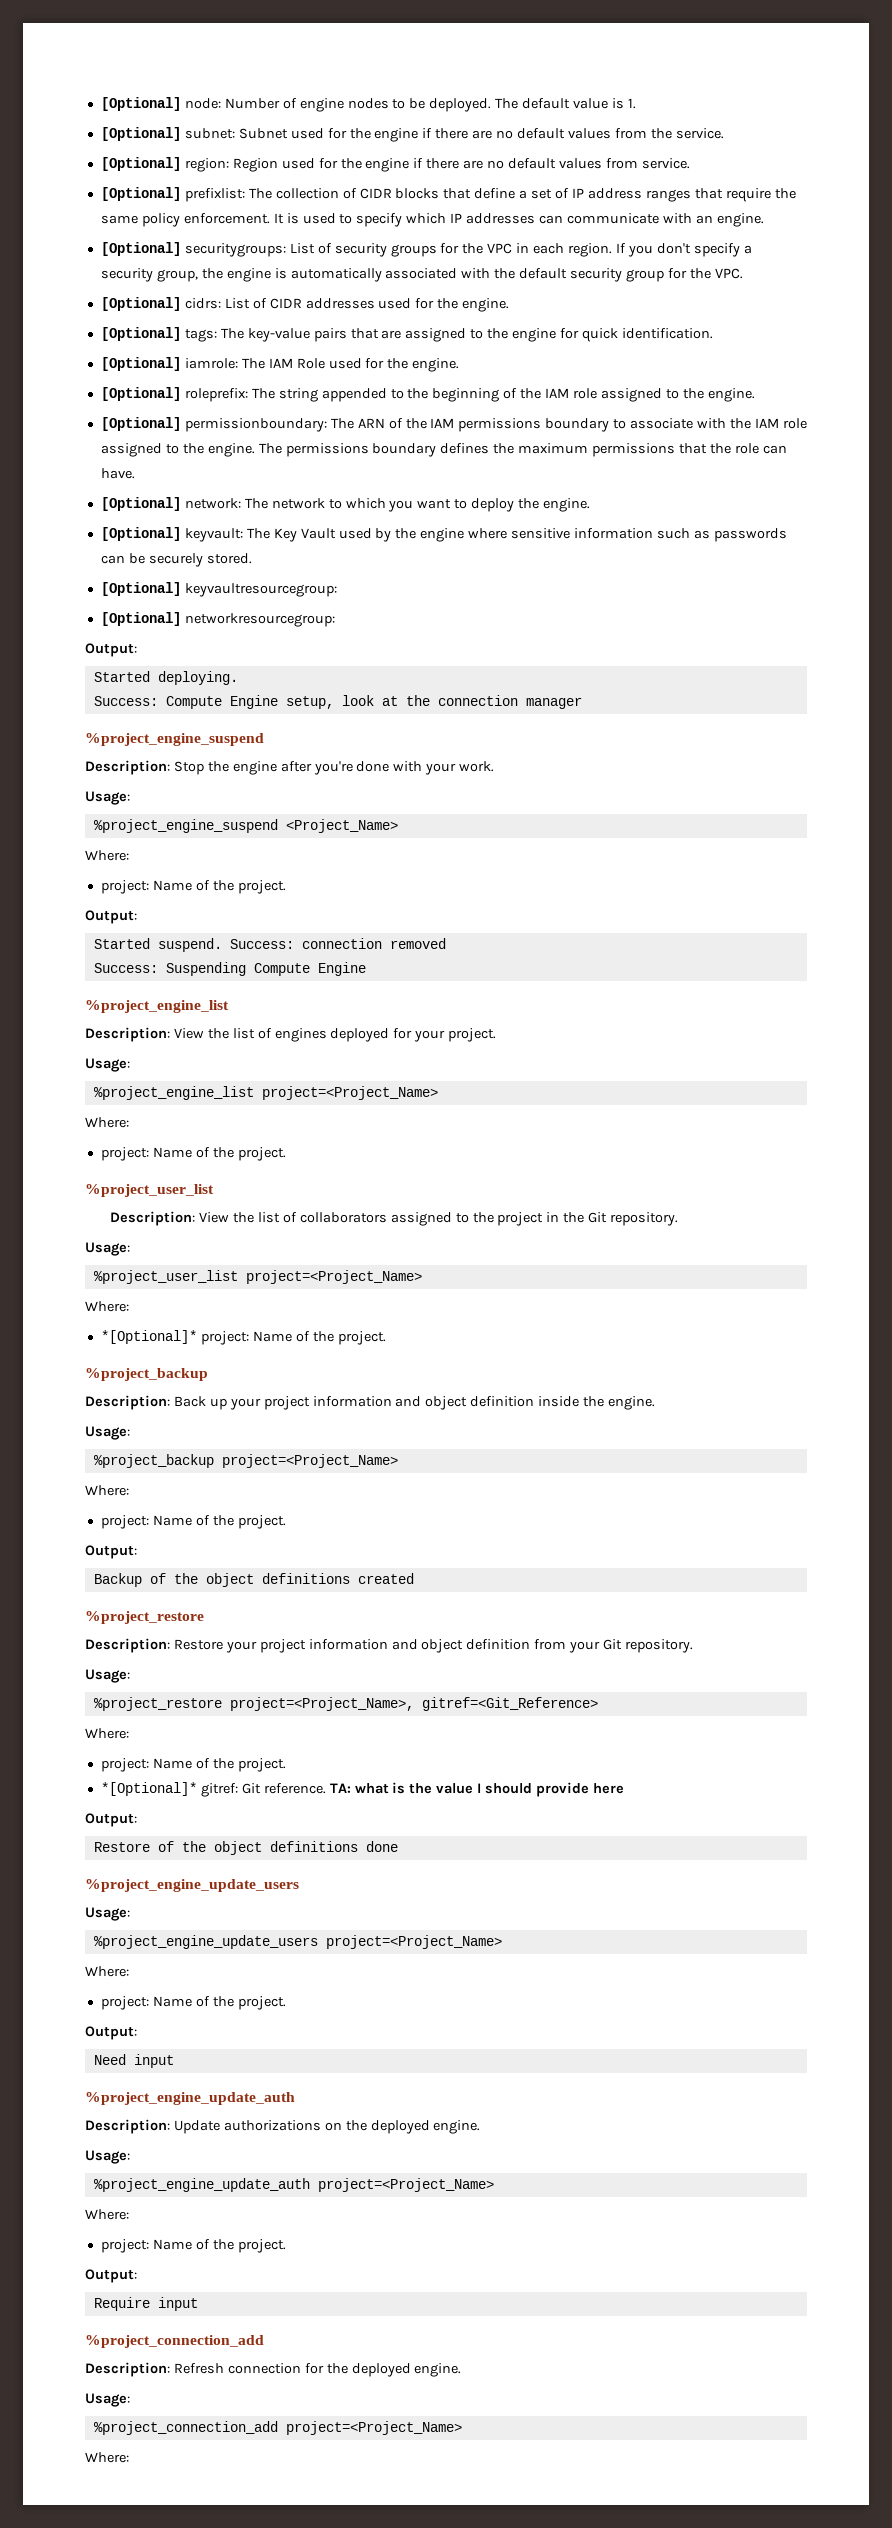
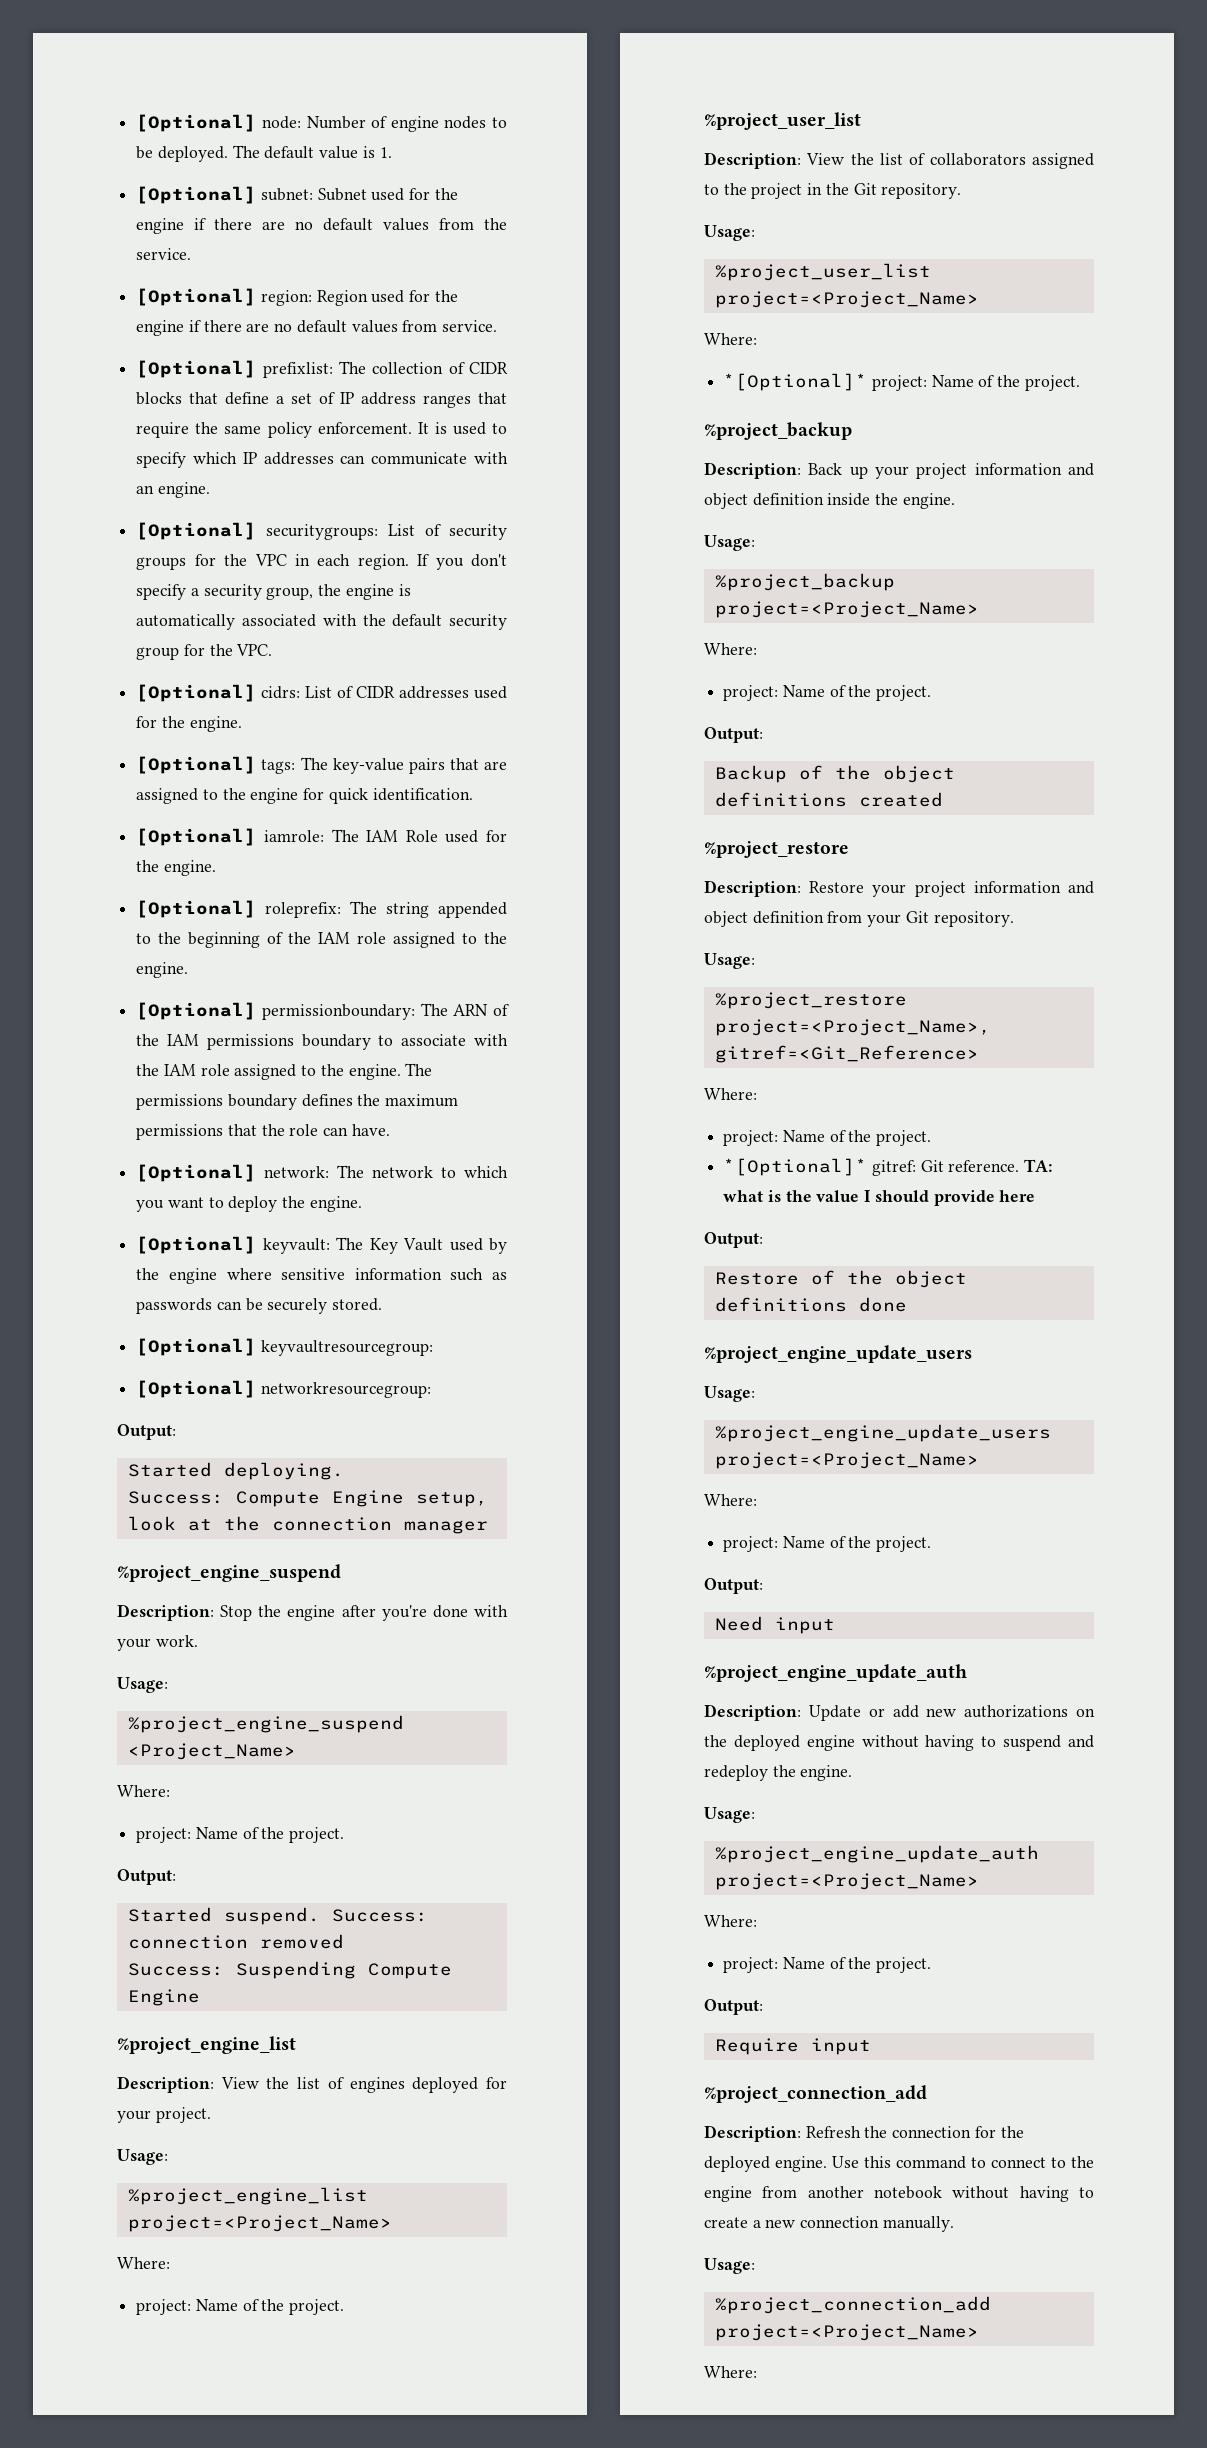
- Description: Update authorizations on the deployed engine.
+ Description: Update or add new authorizations on the deployed engine without having to suspend and redeploy the engine.
- Description: Refresh connection for the deployed engine.
+ Description: Refresh the connection for the deployed engine. Use this command to connect to the engine from another notebook without having to create a new connection manually.

